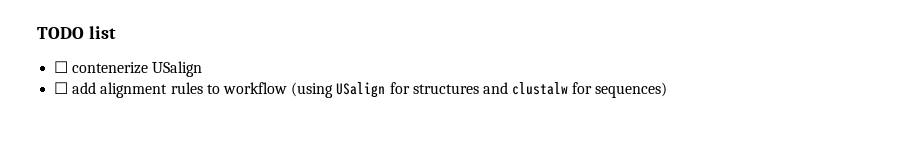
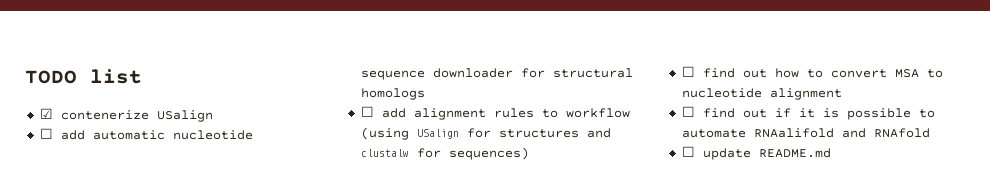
- ☐ contenerize USalign
+ ☑ contenerize USalign
+ ☐ add automatic nucleotide sequence downloader for structural homologs
+ ☐ find out how to convert MSA to nucleotide alignment
+ ☐ find out if it is possible to automate RNAalifold and RNAfold
+ ☐ update README.md

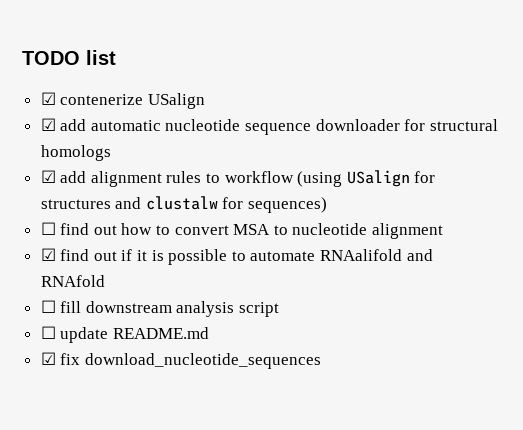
- ☐ add automatic nucleotide sequence downloader for structural homologs
+ ☑ add automatic nucleotide sequence downloader for structural homologs
- ☐ add alignment rules to workflow (using USalign for structures and clustalw for sequences)
+ ☑ add alignment rules to workflow (using USalign for structures and clustalw for sequences)
- ☐ find out if it is possible to automate RNAalifold and RNAfold
+ ☑ find out if it is possible to automate RNAalifold and RNAfold
+ ☐ fill downstream analysis script
+ ☑ fix download_nucleotide_sequences

